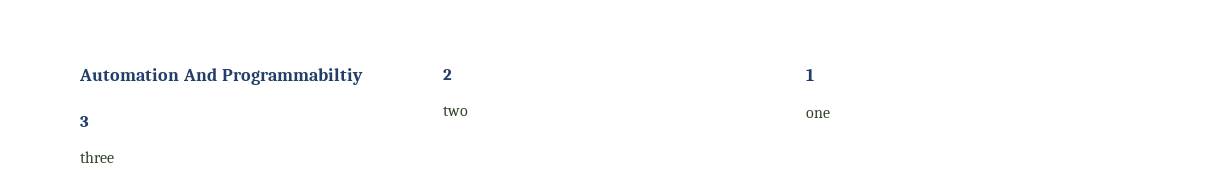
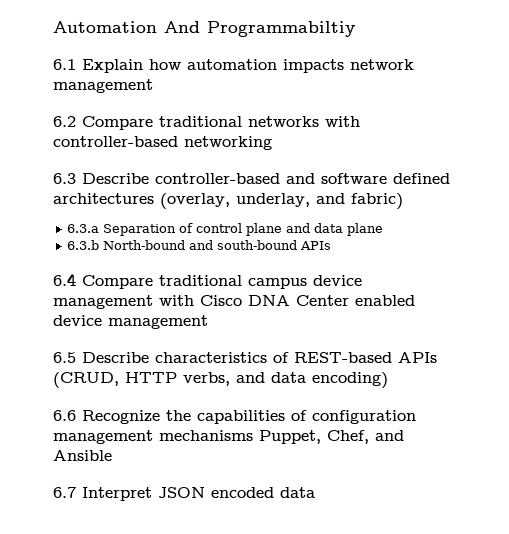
- 3
- three
- 2
- two
- 1
- one
+ 6.1 Explain how automation impacts network management
+ 6.2 Compare traditional networks with controller-based networking
+ 6.3 Describe controller-based and software defined architectures (overlay, underlay, and fabric)
+ 6.3.a Separation of control plane and data plane
+ 6.3.b North-bound and south-bound APIs
+ 6.4 Compare traditional campus device management with Cisco DNA Center enabled device management
+ 6.5 Describe characteristics of REST-based APIs (CRUD, HTTP verbs, and data encoding)
+ 6.6 Recognize the capabilities of configuration management mechanisms Puppet, Chef, and Ansible
+ 6.7 Interpret JSON encoded data

